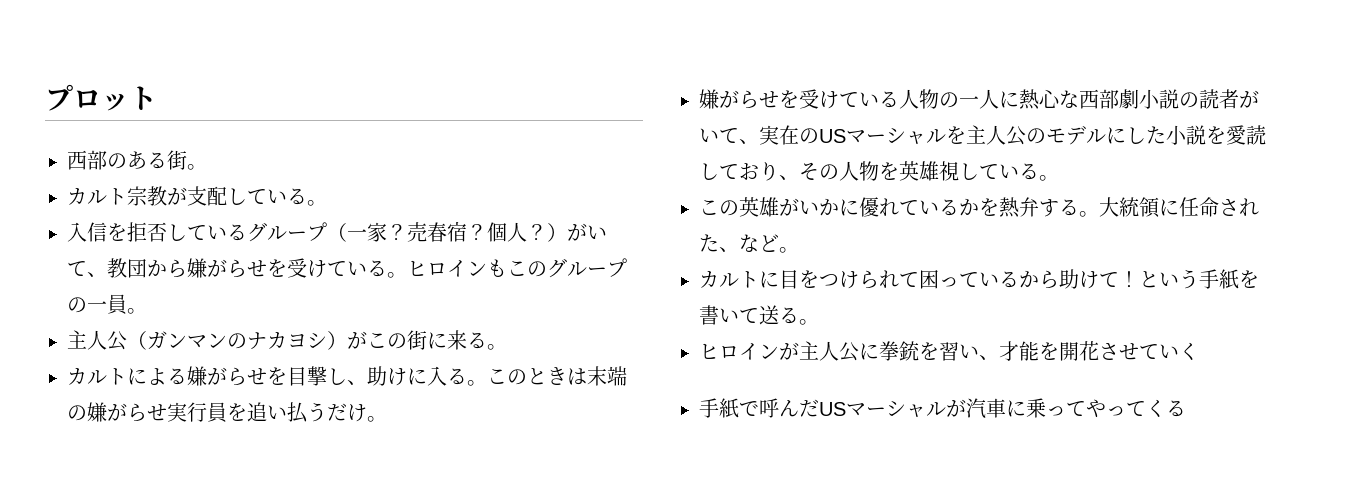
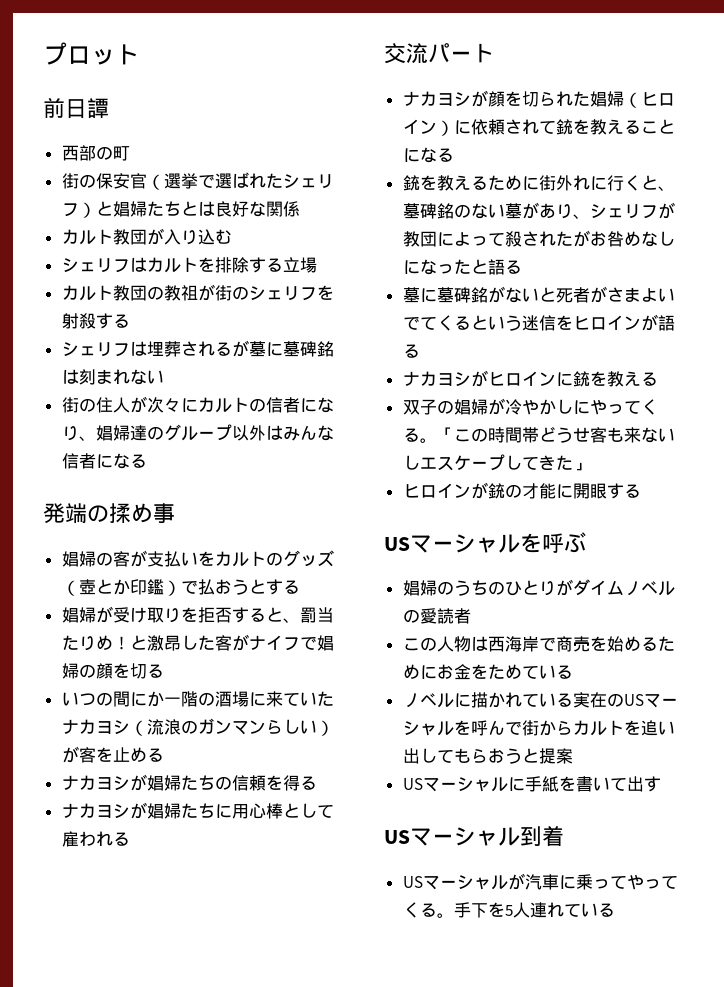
+ 前日譚
- 西部のある街。
- カルト宗教が支配している。
- 入信を拒否しているグループ（一家？売春宿？個人？）がいて、教団から嫌がらせを受けている。ヒロインもこのグループの一員。
- 主人公（ガンマンのナカヨシ）がこの街に来る。
- カルトによる嫌がらせを目撃し、助けに入る。このときは末端の嫌がらせ実行員を追い払うだけ。
- 嫌がらせを受けている人物の一人に熱心な西部劇小説の読者がいて、実在のUSマーシャルを主人公のモデルにした小説を愛読しており、その人物を英雄視している。
- この英雄がいかに優れているかを熱弁する。大統領に任命された、など。
- カルトに目をつけられて困っているから助けて！という手紙を書いて送る。
- ヒロインが主人公に拳銃を習い、才能を開花させていく
- 手紙で呼んだUSマーシャルが汽車に乗ってやってくる
+ 西部の町
+ 街の保安官（選挙で選ばれたシェリフ）と娼婦たちとは良好な関係
+ カルト教団が入り込む
+ シェリフはカルトを排除する立場
+ カルト教団の教祖が街のシェリフを射殺する
+ シェリフは埋葬されるが墓に墓碑銘は刻まれない
+ 街の住人が次々にカルトの信者になり、娼婦達のグループ以外はみんな信者になる
+ 発端の揉め事
+ 娼婦の客が支払いをカルトのグッズ（壺とか印鑑）で払おうとする
+ 娼婦が受け取りを拒否すると、罰当たりめ！と激昂した客がナイフで娼婦の顔を切る
+ いつの間にか一階の酒場に来ていたナカヨシ（流浪のガンマンらしい）が客を止める
+ ナカヨシが娼婦たちの信頼を得る
+ ナカヨシが娼婦たちに用心棒として雇われる
+ 交流パート
+ ナカヨシが顔を切られた娼婦（ヒロイン）に依頼されて銃を教えることになる
+ 銃を教えるために街外れに行くと、墓碑銘のない墓があり、シェリフが教団によって殺されたがお咎めなしになったと語る
+ 墓に墓碑銘がないと死者がさまよいでてくるという迷信をヒロインが語る
+ ナカヨシがヒロインに銃を教える
+ 双子の娼婦が冷やかしにやってくる。「この時間帯どうせ客も来ないしエスケープしてきた」
+ ヒロインが銃の才能に開眼する
+ USマーシャルを呼ぶ
+ 娼婦のうちのひとりがダイムノベルの愛読者
+ この人物は西海岸で商売を始めるためにお金をためている
+ ノベルに描かれている実在のUSマーシャルを呼んで街からカルトを追い出してもらおうと提案
+ USマーシャルに手紙を書いて出す
+ USマーシャル到着
+ USマーシャルが汽車に乗ってやってくる。手下を5人連れている

